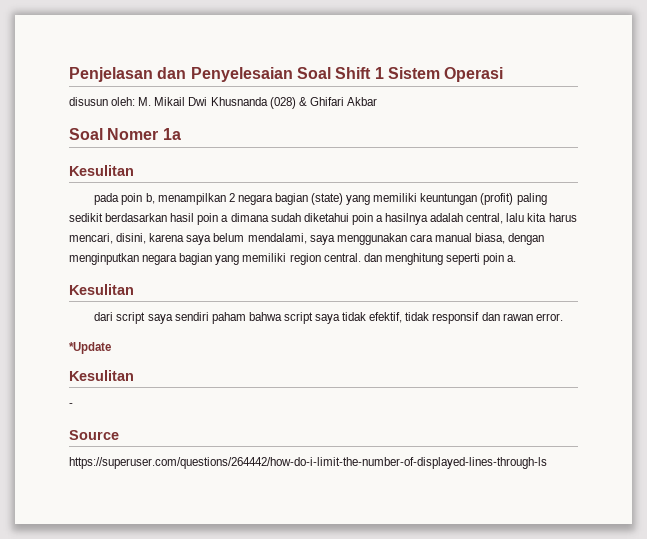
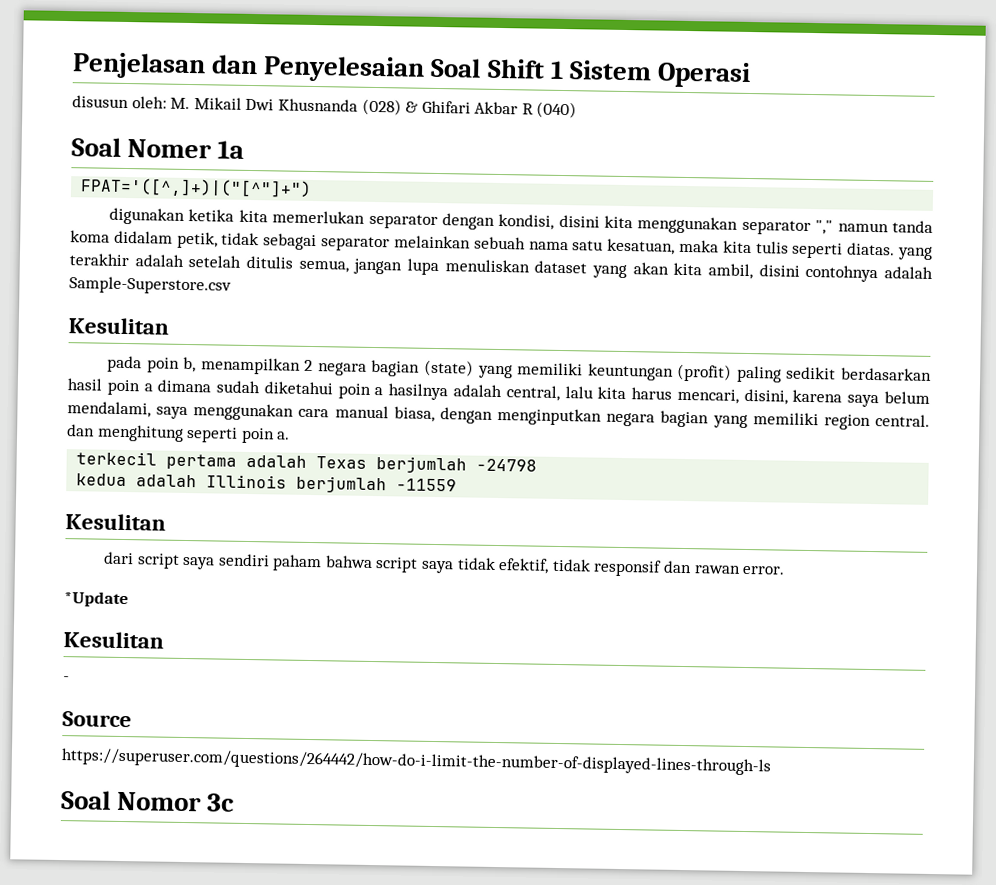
- disusun oleh: M. Mikail Dwi Khusnanda (028) & Ghifari Akbar
+ disusun oleh: M. Mikail Dwi Khusnanda (028) & Ghifari Akbar R (040)
+ FPAT='([^,]+)|("[^"]+")
+ digunakan ketika kita memerlukan separator dengan kondisi, disini kita menggunakan separator "," namun tanda koma didalam petik, tidak sebagai separator melainkan sebuah nama satu kesatuan, maka kita tulis seperti diatas. yang terakhir adalah setelah ditulis semua, jangan lupa menuliskan dataset yang akan kita ambil, disini contohnya adalah Sample-Superstore.csv
+ terkecil pertama adalah Texas berjumlah -24798
+ kedua adalah Illinois berjumlah -11559
+ Soal Nomor 3c

